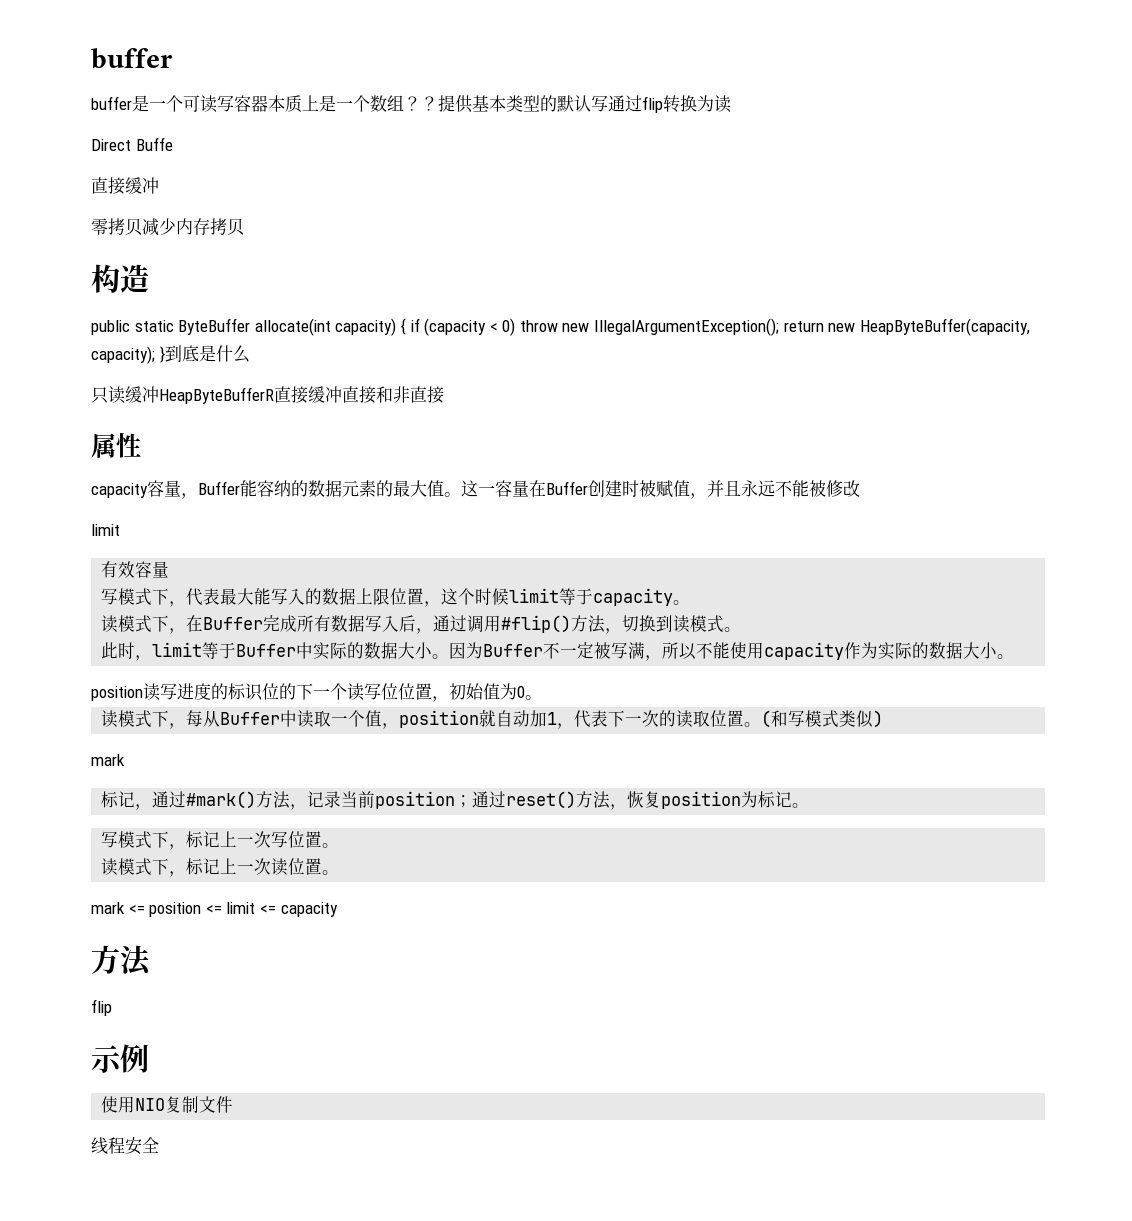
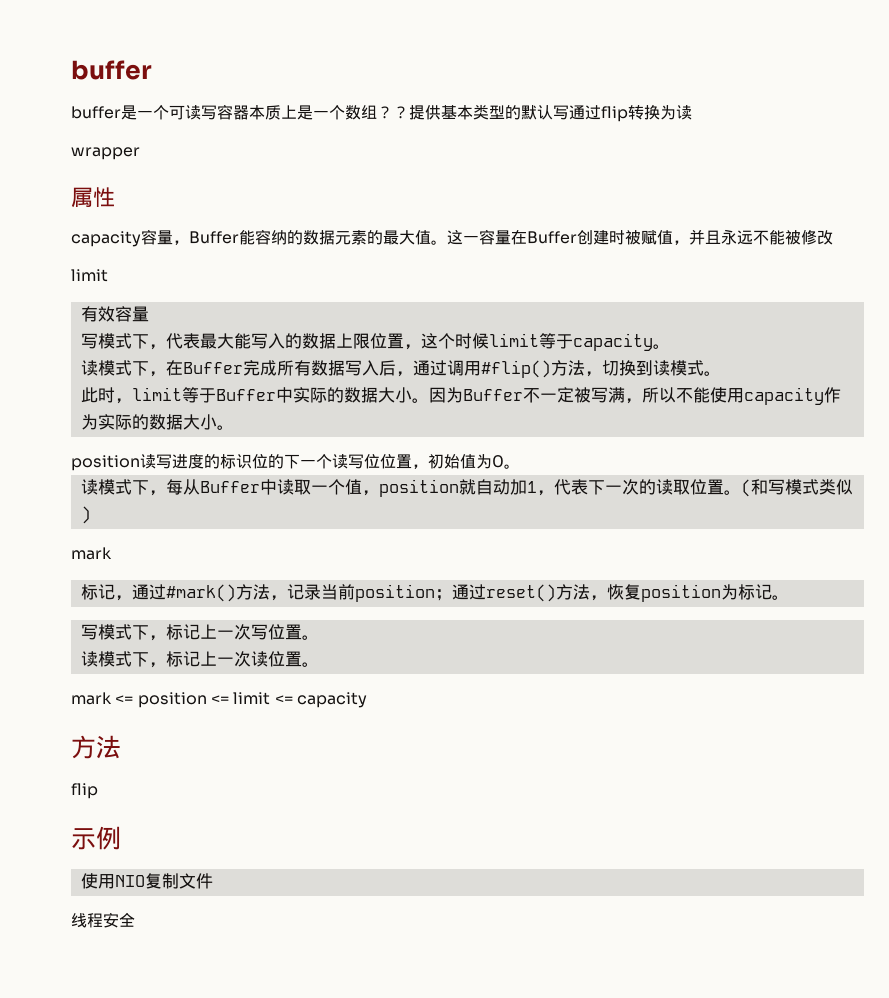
- Direct Buffe
- 直接缓冲
- 零拷贝减少内存拷贝
- 构造
- public static ByteBuffer allocate(int capacity) { if (capacity < 0) throw new IllegalArgumentException(); return new HeapByteBuffer(capacity, capacity); }到底是什么
- 只读缓冲HeapByteBufferR直接缓冲直接和非直接
+ wrapper

